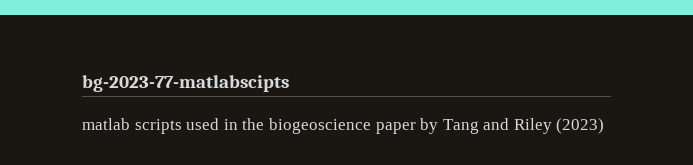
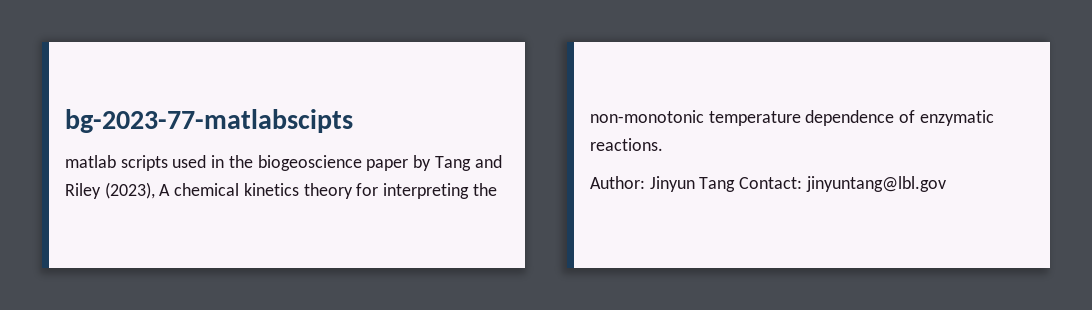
- matlab scripts used in the biogeoscience paper by Tang and Riley (2023)
+ matlab scripts used in the biogeoscience paper by Tang and Riley (2023), A chemical kinetics theory for interpreting the non-monotonic temperature dependence of enzymatic reactions.
+ Author: Jinyun Tang Contact: jinyuntang@lbl.gov

